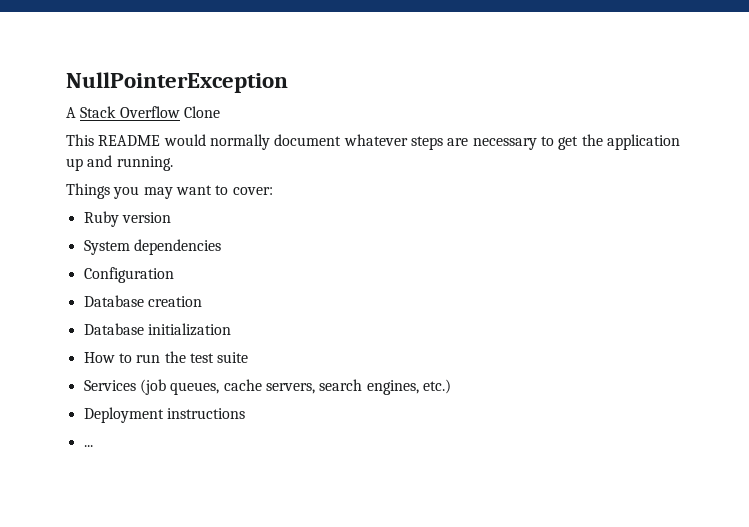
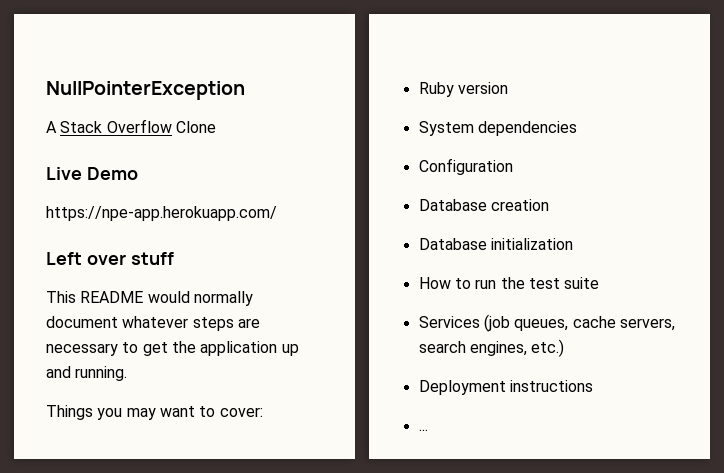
+ Live Demo
+ https://npe-app.herokuapp.com/
+ Left over stuff

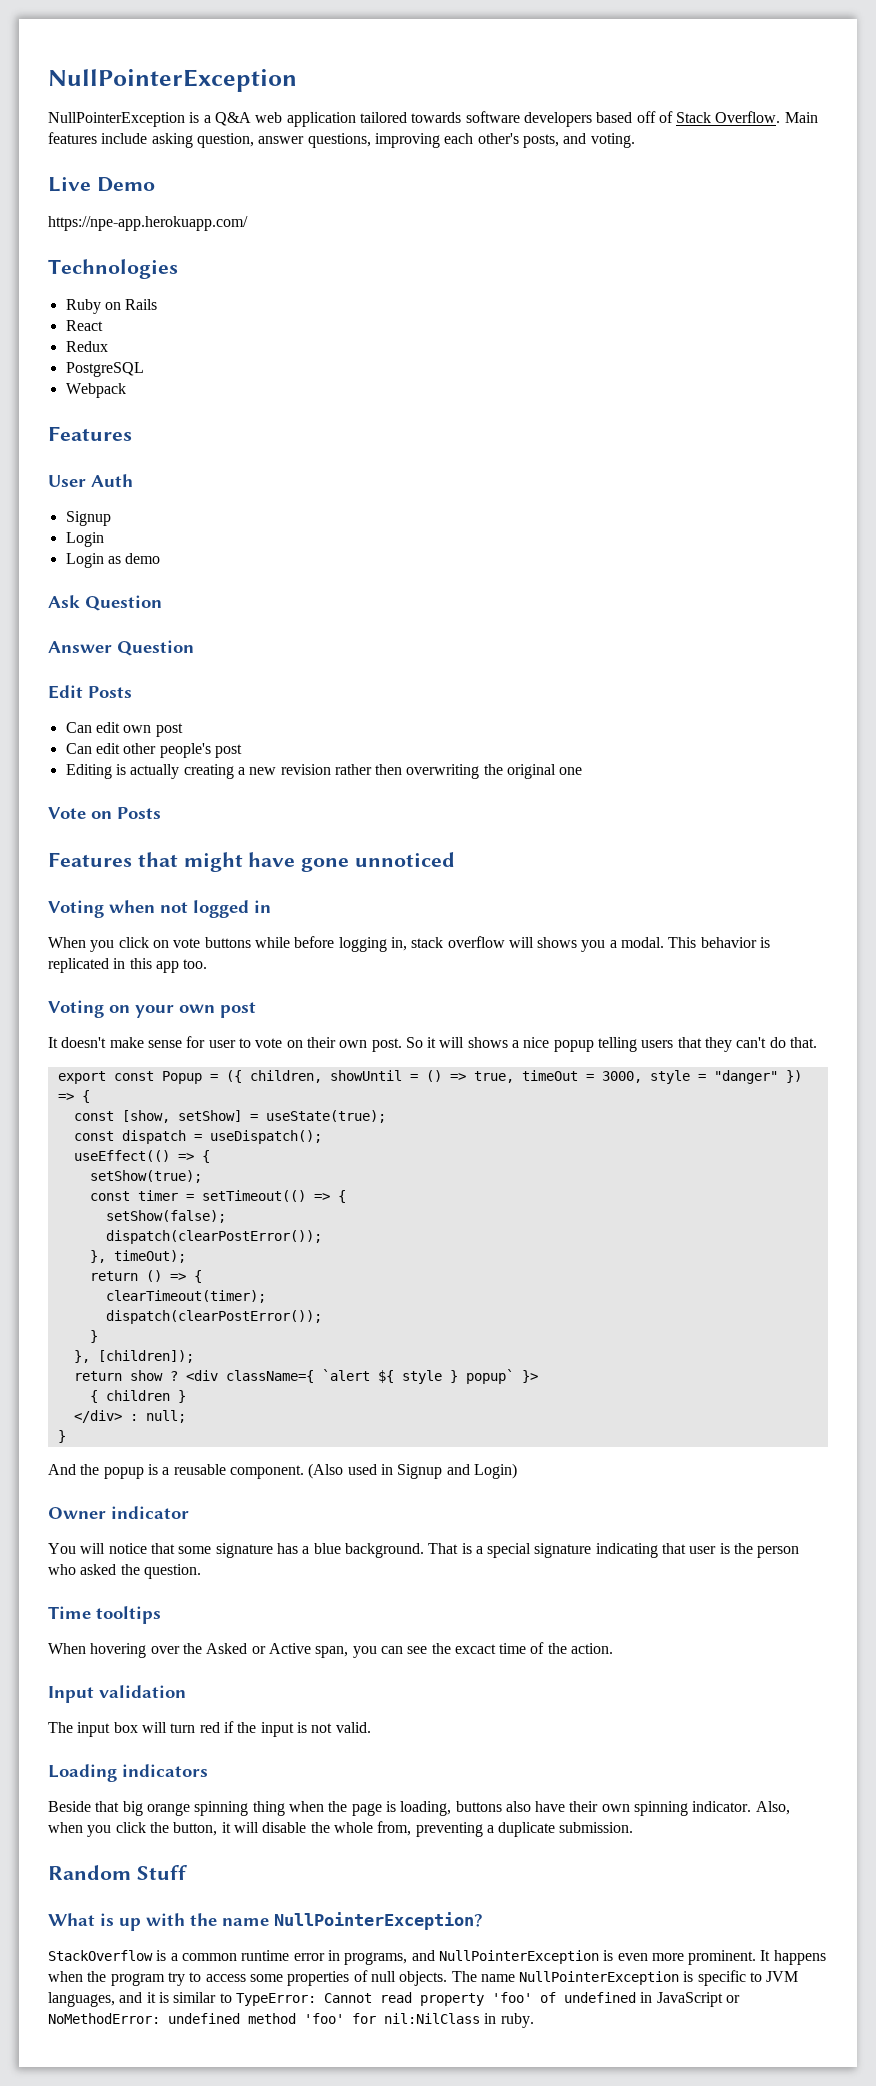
- A Stack Overflow Clone
+ NullPointerException is a Q&A web application tailored towards software developers based off of Stack Overflow. Main features include asking question, answer questions, improving each other's posts, and voting.
  Live Demo
  https://npe-app.herokuapp.com/
- Left over stuff
- This README would normally document whatever steps are necessary to get the application up and running.
- Things you may want to cover:
- Ruby version
- System dependencies
- Configuration
- Database creation
- Database initialization
- How to run the test suite
- Services (job queues, cache servers, search engines, etc.)
- Deployment instructions
- ...
+ Technologies
+ Ruby on Rails
+ React
+ Redux
+ PostgreSQL
+ Webpack
+ Features
+ User Auth
+ Signup
+ Login
+ Login as demo
+ Ask Question
+ Answer Question
+ Edit Posts
+ Can edit own post
+ Can edit other people's post
+ Editing is actually creating a new revision rather then overwriting the original one
+ Vote on Posts
+ Features that might have gone unnoticed
+ Voting when not logged in
+ When you click on vote buttons while before logging in, stack overflow will shows you a modal. This behavior is replicated in this app too.
+ Voting on your own post
+ It doesn't make sense for user to vote on their own post. So it will shows a nice popup telling users that they can't do that.
+ export const Popup = ({ children, showUntil = () => true, timeOut = 3000, style = "danger" }) => {
+ const [show, setShow] = useState(true);
+ const dispatch = useDispatch();
+ useEffect(() => {
+ setShow(true);
+ const timer = setTimeout(() => {
+ setShow(false);
+ dispatch(clearPostError());
+ }, timeOut);
+ return () => {
+ clearTimeout(timer);
+ dispatch(clearPostError());
+ }
+ }, [children]);
+ return show ? <div className={ `alert ${ style } popup` }>
+ { children }
+ </div> : null;
+ }
+ And the popup is a reusable component. (Also used in Signup and Login)
+ Owner indicator
+ You will notice that some signature has a blue background. That is a special signature indicating that user is the person who asked the question.
+ Time tooltips
+ When hovering over the Asked or Active span, you can see the excact time of the action.
+ Input validation
+ The input box will turn red if the input is not valid.
+ Loading indicators
+ Beside that big orange spinning thing when the page is loading, buttons also have their own spinning indicator. Also, when you click the button, it will disable the whole from, preventing a duplicate submission.
+ Random Stuff
+ What is up with the name NullPointerException?
+ StackOverflow is a common runtime error in programs, and NullPointerException is even more prominent. It happens when the program try to access some properties of null objects. The name NullPointerException is specific to JVM languages, and it is similar to TypeError: Cannot read property 'foo' of undefined in JavaScript or NoMethodError: undefined method 'foo' for nil:NilClass in ruby.

